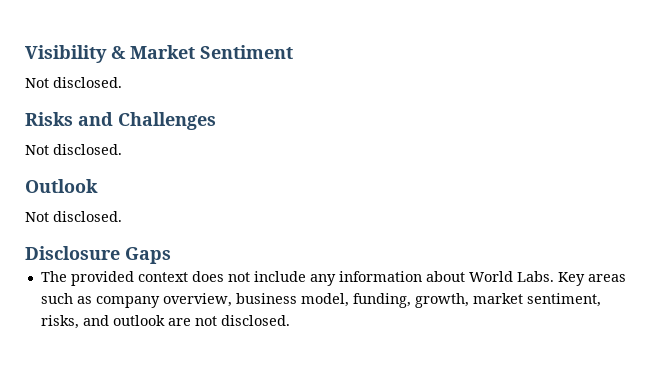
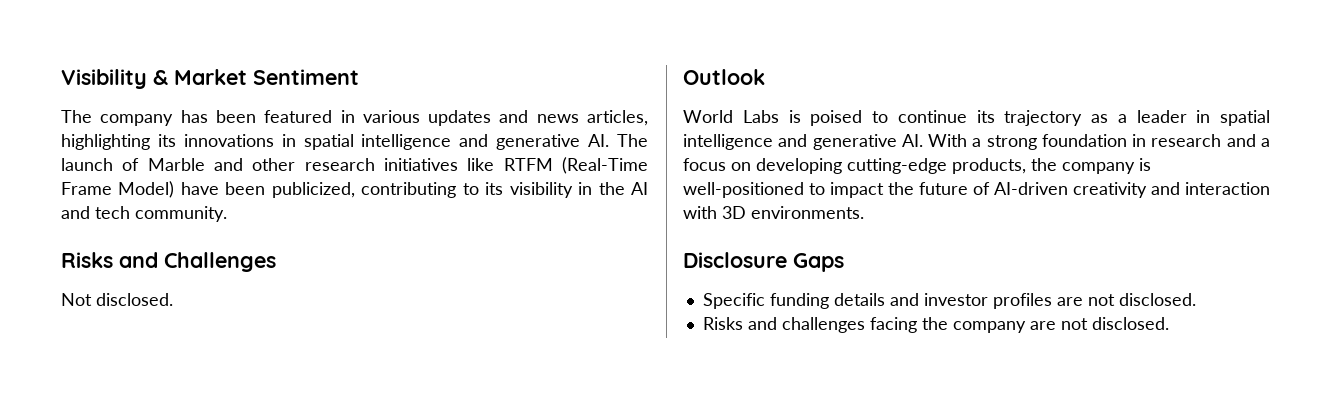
  Visibility & Market Sentiment
- Not disclosed.
+ The company has been featured in various updates and news articles, highlighting its innovations in spatial intelligence and generative AI. The launch of Marble and other research initiatives like RTFM (Real-Time Frame Model) have been publicized, contributing to its visibility in the AI and tech community.
  Outlook
- Not disclosed.
+ World Labs is poised to continue its trajectory as a leader in spatial intelligence and generative AI. With a strong foundation in research and a focus on developing cutting-edge products, the company is well-positioned to impact the future of AI-driven creativity and interaction with 3D environments.
  Disclosure Gaps
- The provided context does not include any information about World Labs. Key areas such as company overview, business model, funding, growth, market sentiment, risks, and outlook are not disclosed.
+ Specific funding details and investor profiles are not disclosed.
+ Risks and challenges facing the company are not disclosed.

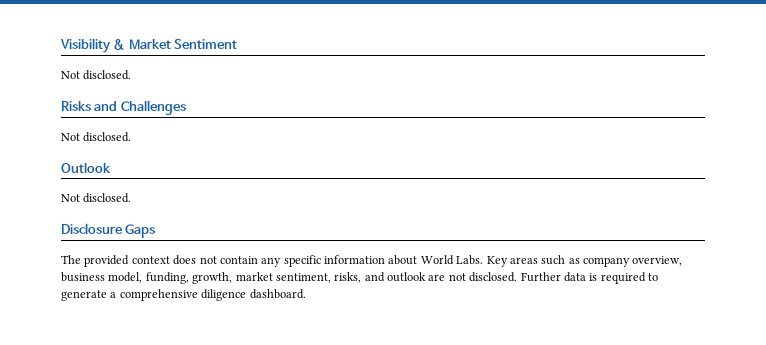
  Visibility & Market Sentiment
- The company has been featured in various updates and news articles, highlighting its innovations in spatial intelligence and generative AI. The launch of Marble and other research initiatives like RTFM (Real-Time Frame Model) have been publicized, contributing to its visibility in the AI and tech community.
+ Not disclosed.
  Outlook
- World Labs is poised to continue its trajectory as a leader in spatial intelligence and generative AI. With a strong foundation in research and a focus on developing cutting-edge products, the company is well-positioned to impact the future of AI-driven creativity and interaction with 3D environments.
+ Not disclosed.
  Disclosure Gaps
- Specific funding details and investor profiles are not disclosed.
- Risks and challenges facing the company are not disclosed.
+ The provided context does not contain any specific information about World Labs. Key areas such as company overview, business model, funding, growth, market sentiment, risks, and outlook are not disclosed. Further data is required to generate a comprehensive diligence dashboard.

